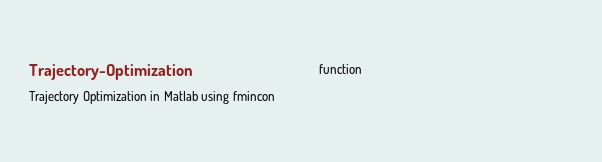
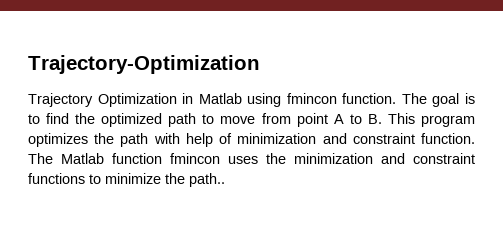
- Trajectory Optimization in Matlab using fmincon function
+ Trajectory Optimization in Matlab using fmincon function. The goal is to find the optimized path to move from point A to B. This program optimizes the path with help of minimization and constraint function. The Matlab function fmincon uses the minimization and constraint functions to minimize the path..

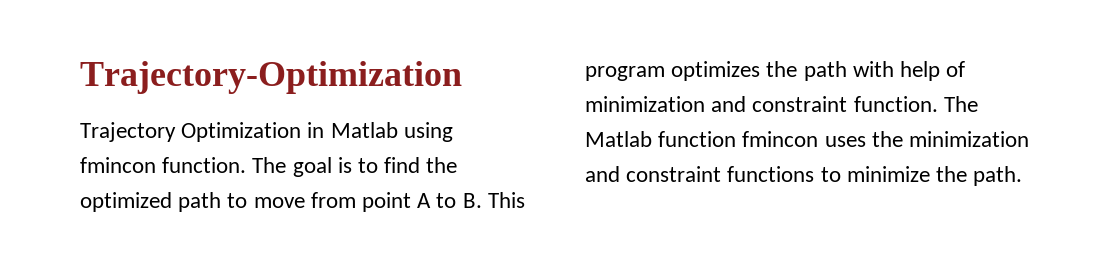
- The Matlab function fmincon uses the minimization and constraint functions to minimize the path..
+ The Matlab function fmincon uses the minimization and constraint functions to minimize the path.

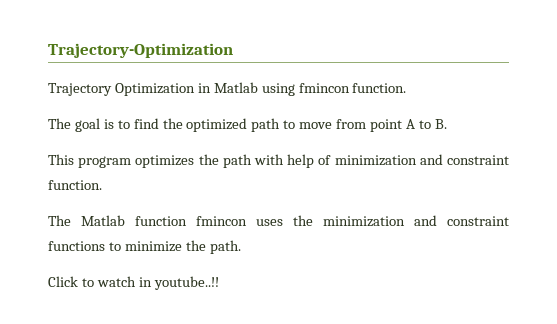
- Trajectory Optimization in Matlab using fmincon function. The goal is to find the optimized path to move from point A to B. This program optimizes the path with help of minimization and constraint function. The Matlab function fmincon uses the minimization and constraint functions to minimize the path.
+ Trajectory Optimization in Matlab using fmincon function.
+ The goal is to find the optimized path to move from point A to B.
+ This program optimizes the path with help of minimization and constraint function.
+ The Matlab function fmincon uses the minimization and constraint functions to minimize the path.
+ Click to watch in youtube..!!

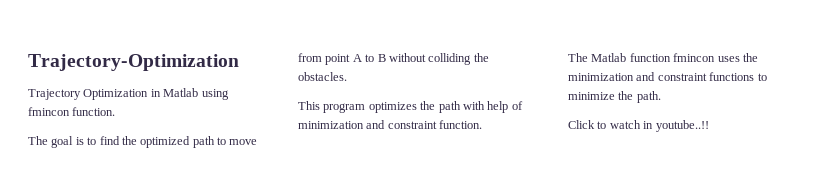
- The goal is to find the optimized path to move from point A to B.
+ The goal is to find the optimized path to move from point A to B without colliding the obstacles.

